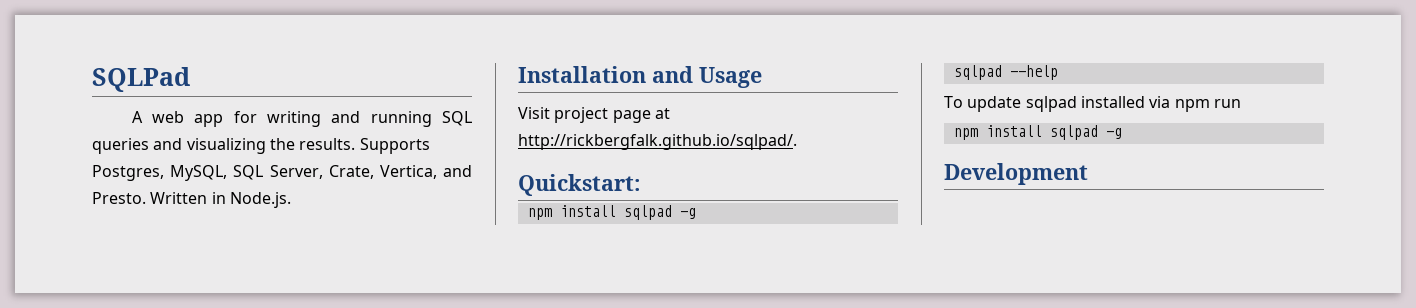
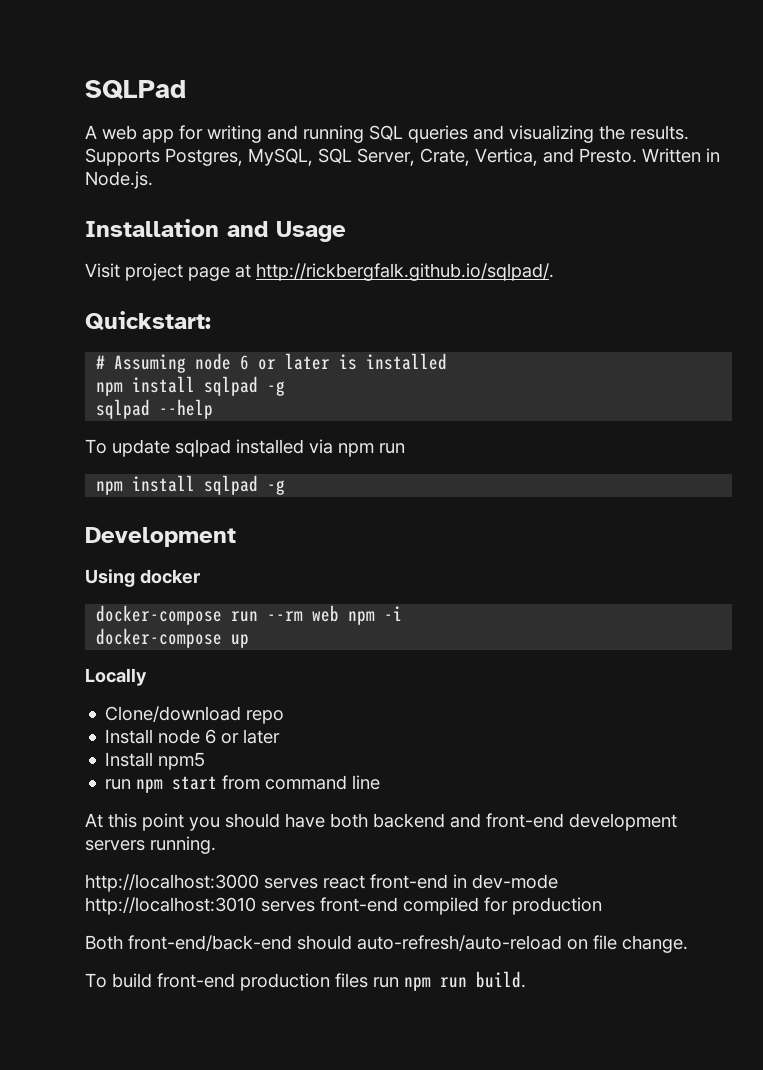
+ # Assuming node 6 or later is installed
+ Using docker
+ docker-compose run --rm web npm -i
+ docker-compose up
+ Locally
+ Clone/download repo
+ Install node 6 or later
+ Install npm5
+ run npm start from command line
+ At this point you should have both backend and front-end development servers running.
+ http://localhost:3000 serves react front-end in dev-mode http://localhost:3010 serves front-end compiled for production
+ Both front-end/back-end should auto-refresh/auto-reload on file change.
+ To build front-end production files run npm run build.

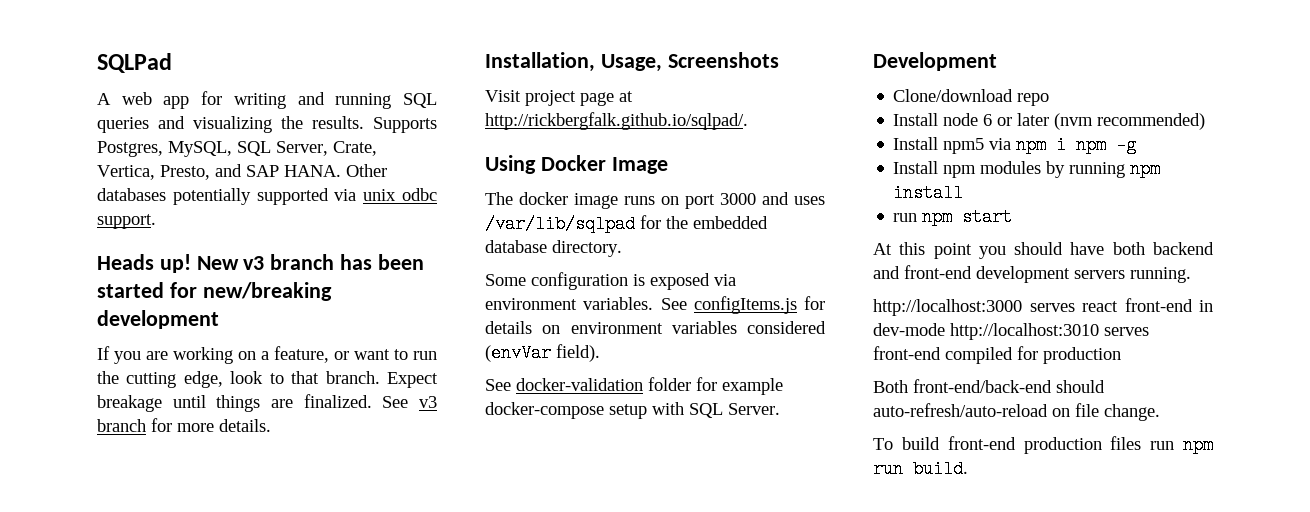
- Supports Postgres, MySQL, SQL Server, Crate, Vertica, and Presto. Written in Node.js.
- Installation and Usage
+ Supports Postgres, MySQL, SQL Server, Crate, Vertica, Presto, and SAP HANA. Other databases potentially supported via unix odbc support.
+ Heads up! New v3 branch has been started for new/breaking development
+ If you are working on a feature, or want to run the cutting edge, look to that branch. Expect breakage until things are finalized. See v3 branch for more details.
+ Installation, Usage, Screenshots
- Quickstart:
- # Assuming node 6 or later is installed
- npm install sqlpad -g
- sqlpad --help
- To update sqlpad installed via npm run
- npm install sqlpad -g
+ Using Docker Image
+ The docker image runs on port 3000 and uses /var/lib/sqlpad for the embedded database directory.
+ Some configuration is exposed via environment variables. See configItems.js for details on environment variables considered (envVar field).
+ See docker-validation folder for example docker-compose setup with SQL Server.
  Development
- Using docker
- docker-compose run --rm web npm -i
- docker-compose up
- Locally
- Install node 6 or later
+ Install node 6 or later (nvm recommended)
- Install npm5
+ Install npm5 via npm i npm -g
+ Install npm modules by running npm install
- run npm start from command line
+ run npm start

